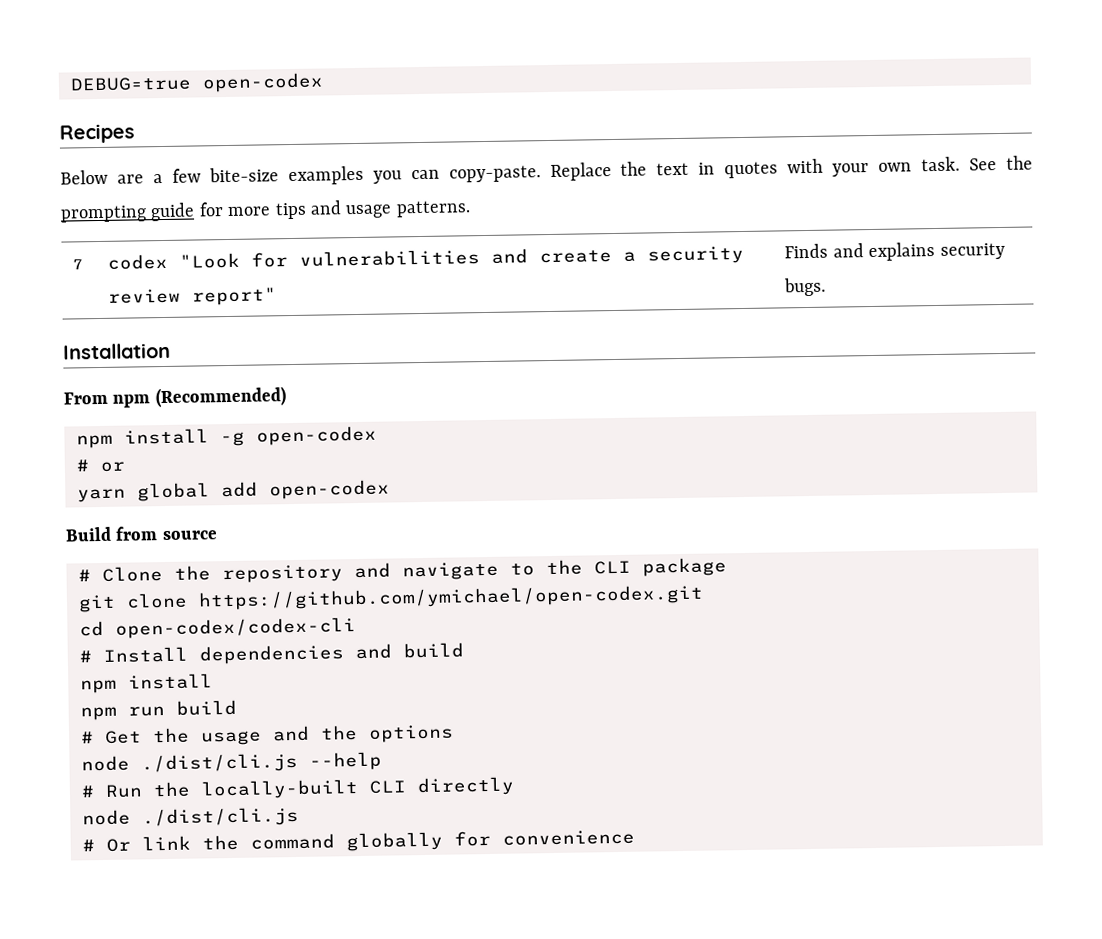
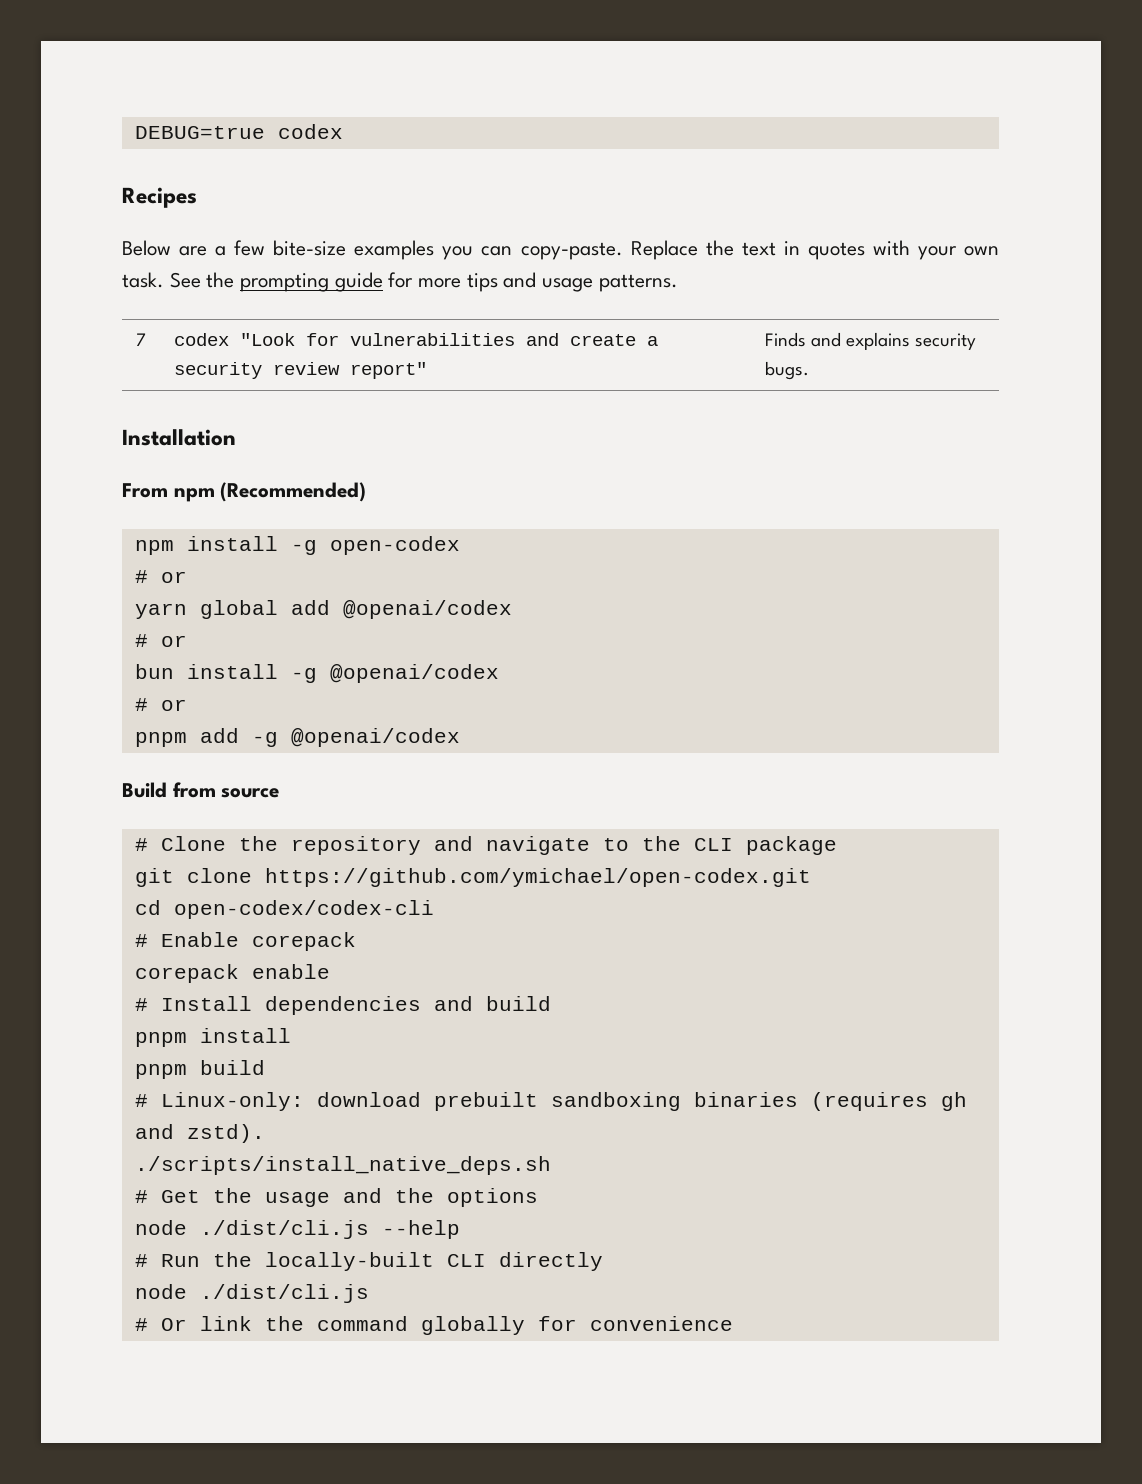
- DEBUG=true open-codex
+ DEBUG=true codex
- yarn global add open-codex
+ yarn global add @openai/codex
+ # or
+ bun install -g @openai/codex
+ # or
+ pnpm add -g @openai/codex
+ # Enable corepack
+ corepack enable
  # Install dependencies and build
- npm install
+ pnpm install
- npm run build
+ pnpm build
+ # Linux-only: download prebuilt sandboxing binaries (requires gh and zstd).
+ ./scripts/install_native_deps.sh

